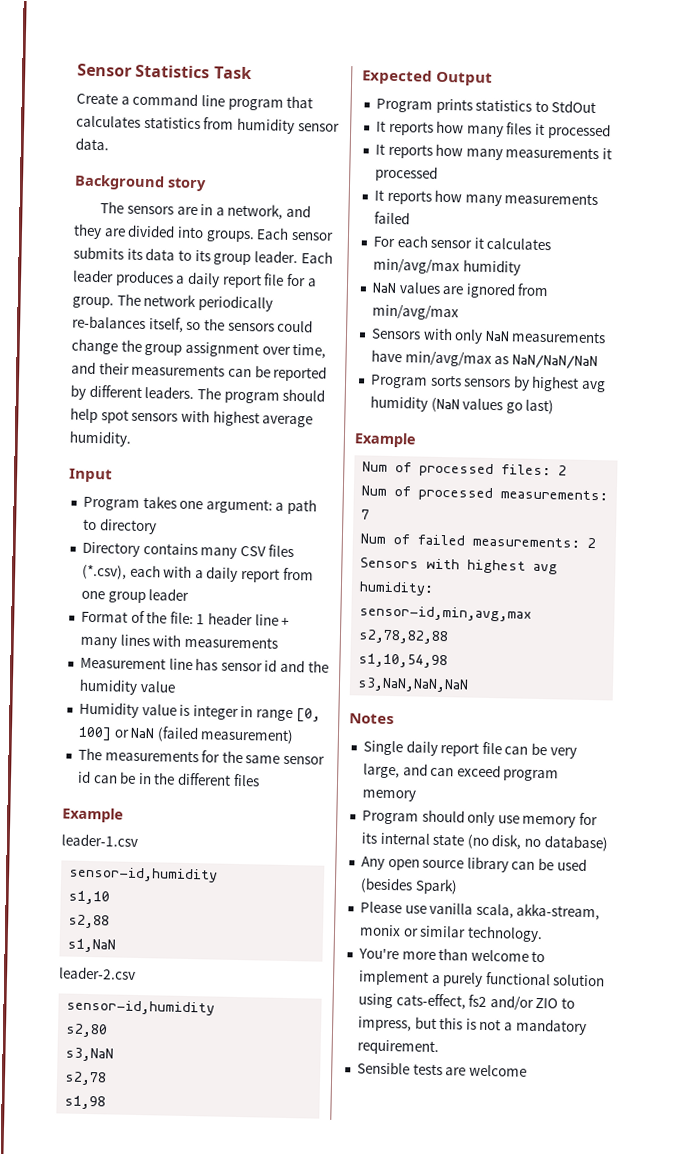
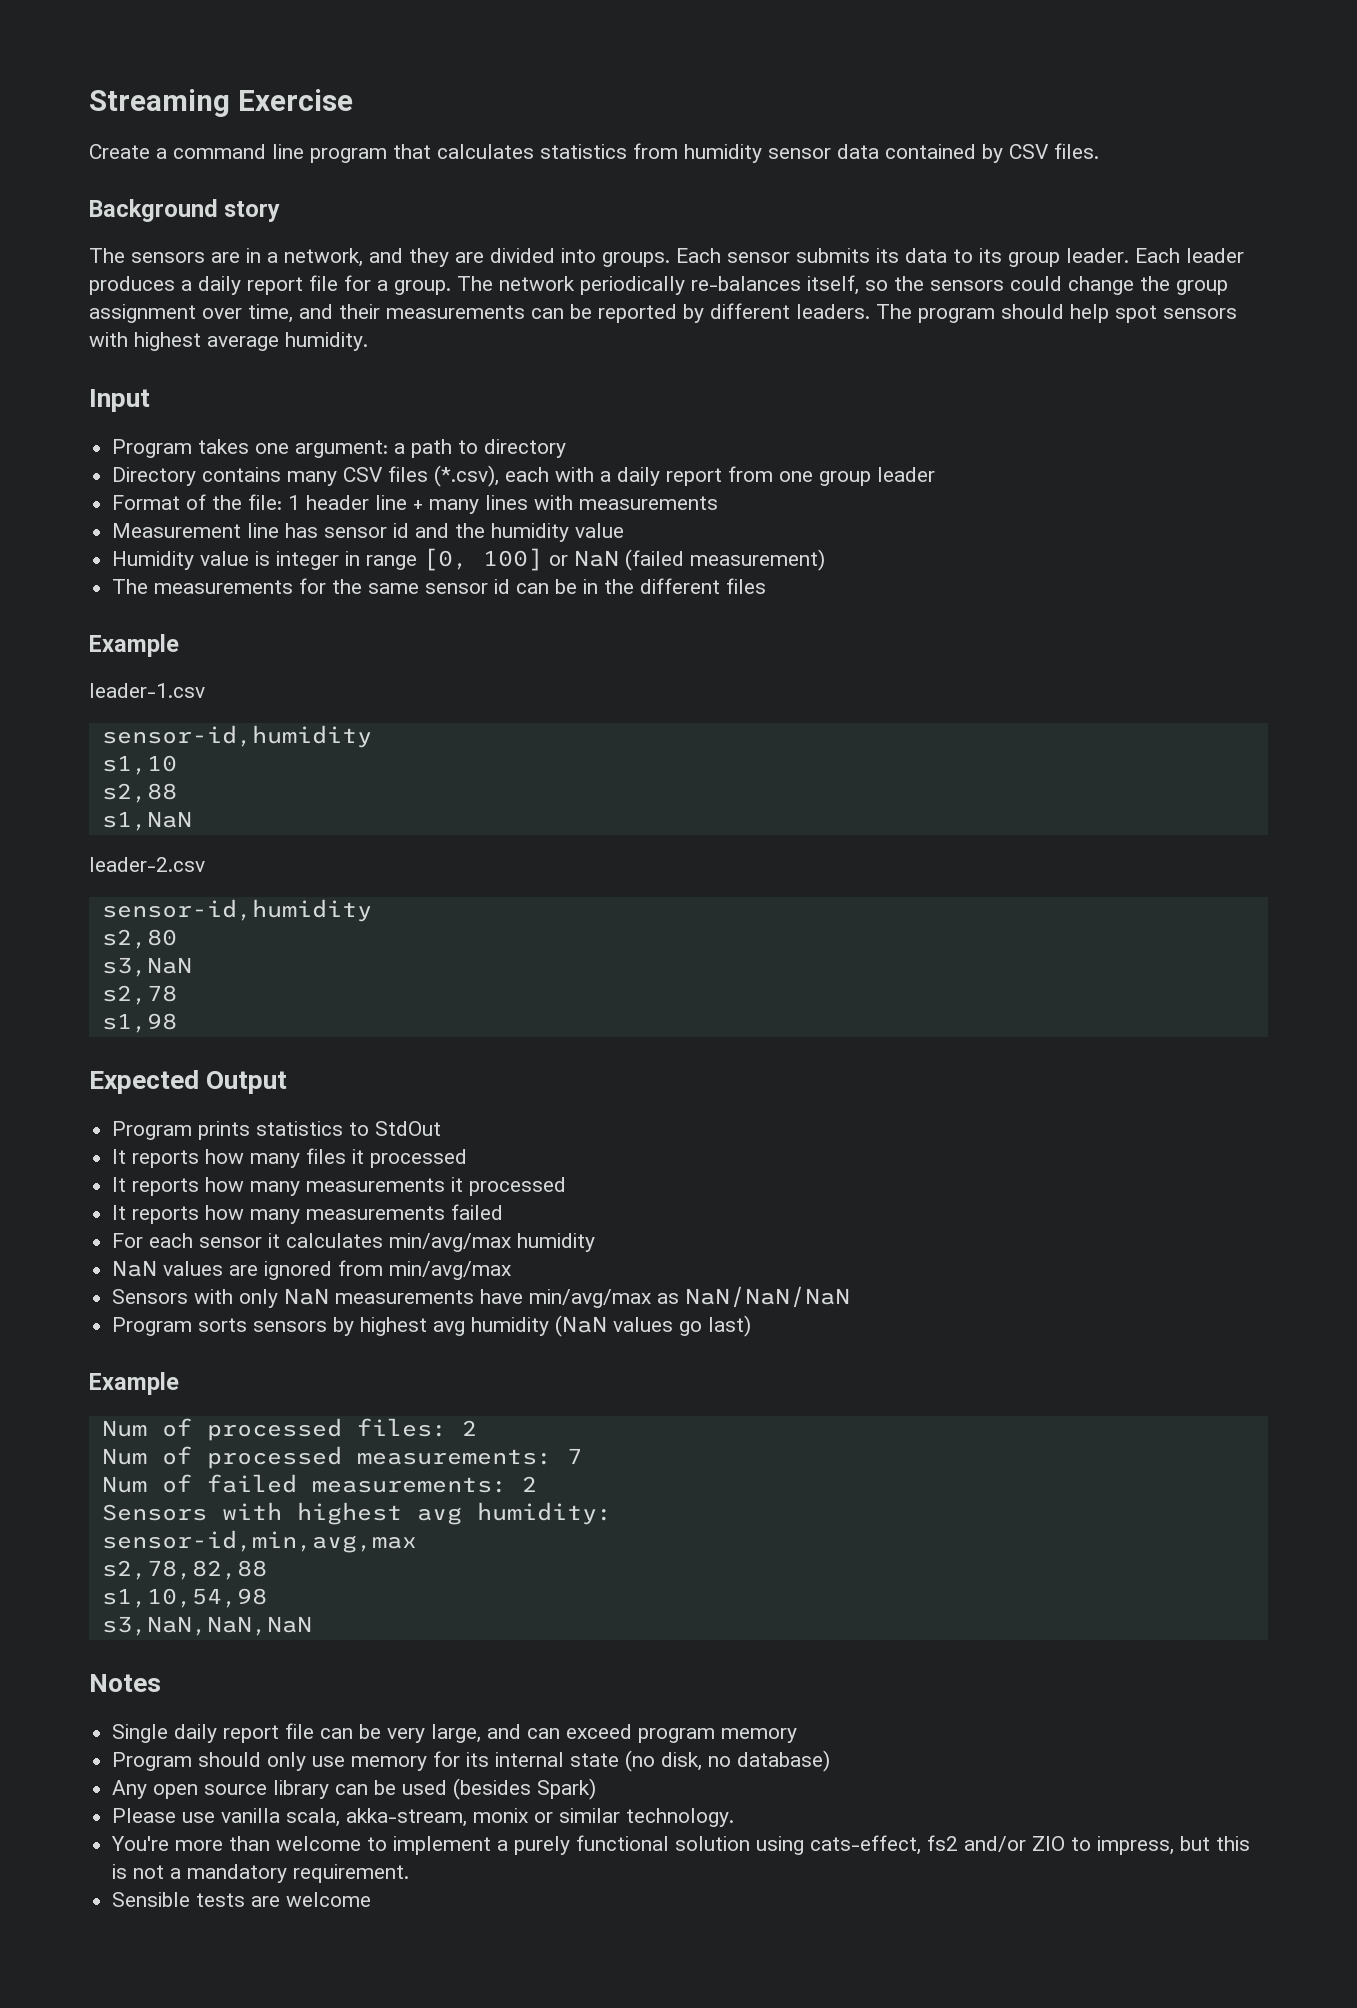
- Sensor Statistics Task
+ Streaming Exercise
- Create a command line program that calculates statistics from humidity sensor data.
+ Create a command line program that calculates statistics from humidity sensor data contained by CSV files.

